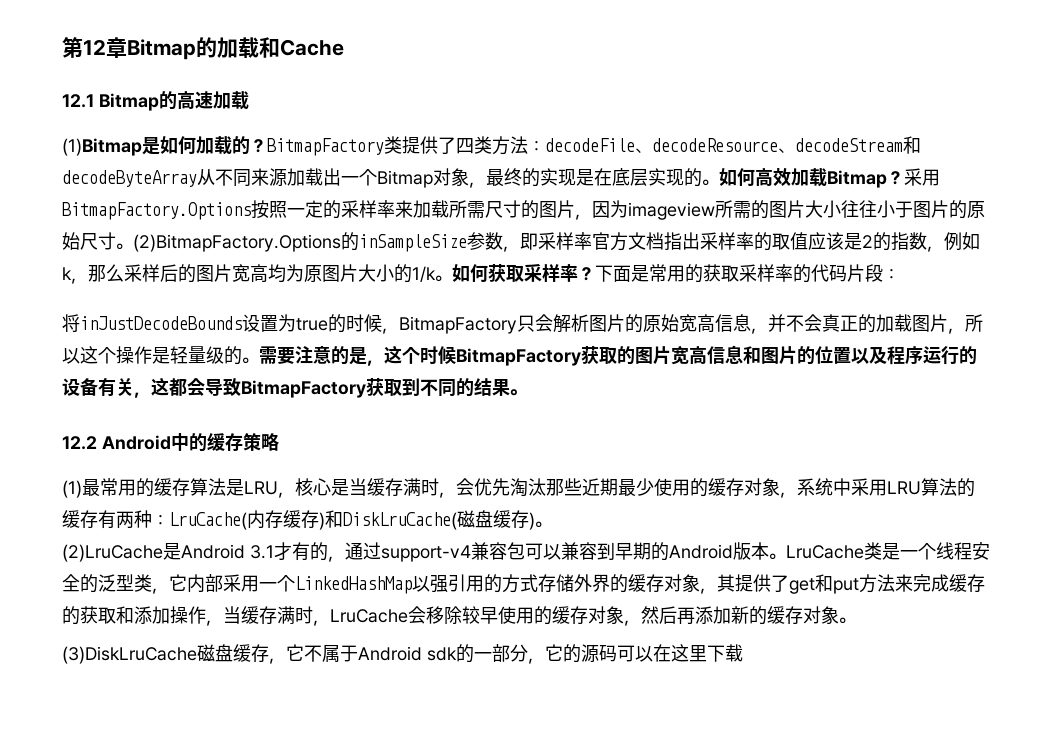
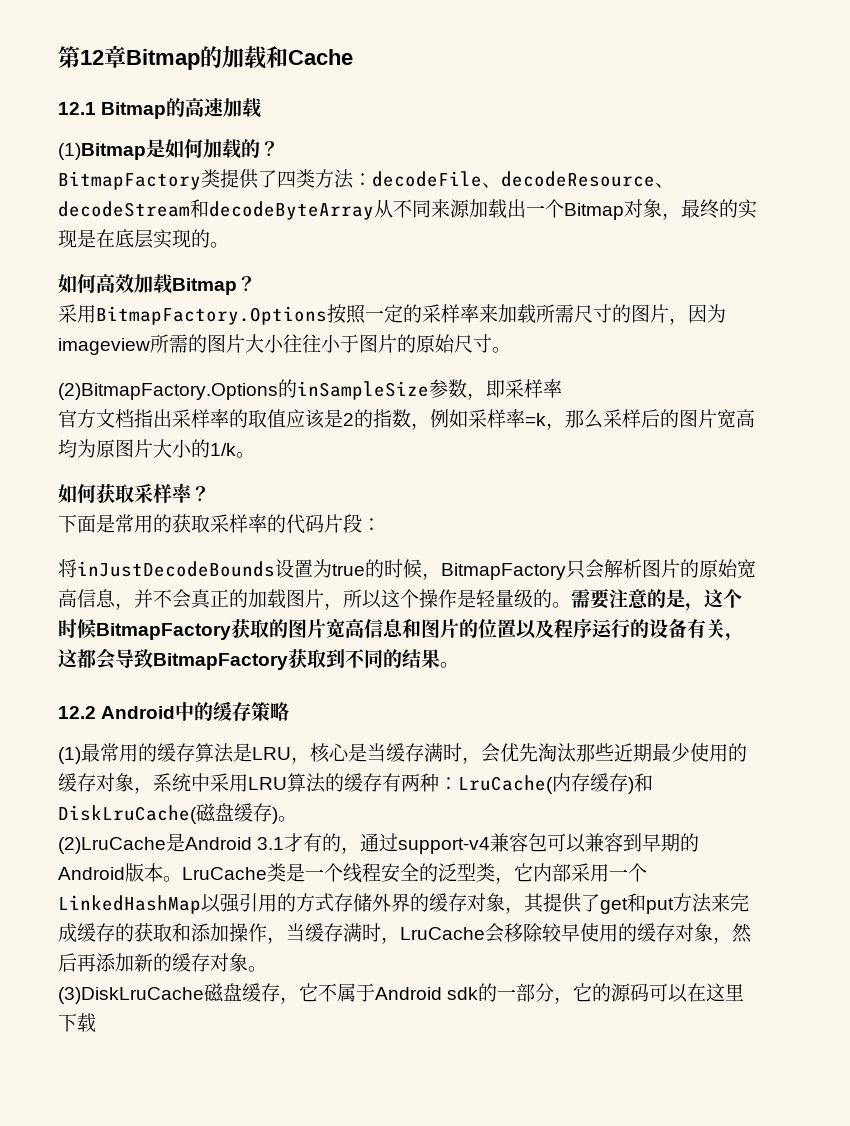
- (1)Bitmap是如何加载的？BitmapFactory类提供了四类方法：
+ (1)Bitmap是如何加载的？
+ BitmapFactory类提供了四类方法：
- decodeFile、decodeResource、decodeStream和decodeByteArray从不同来源加载出一个Bitmap对象，最终的实现是在底层实现的。如何高效加载Bitmap？采用BitmapFactory.Options按照一定的采样率来加载所需尺寸的图片，因为imageview所需的图片大小往往小于图片的原始尺寸。(2)BitmapFactory.Options的inSampleSize参数，即采样率官方文档指出采样率的取值应该是2的指数，例如k，那么采样后的图片宽高均为原图片大小的1/k。如何获取采样率？下面是常用的获取采样率的代码片段：
+ decodeFile、decodeResource、decodeStream和decodeByteArray从不同来源加载出一个Bitmap对象，最终的实现是在底层实现的。
+ 如何高效加载Bitmap？
+ 采用BitmapFactory.Options按照一定的采样率来加载所需尺寸的图片，因为imageview所需的图片大小往往小于图片的原始尺寸。
+ (2)BitmapFactory.Options的inSampleSize参数，即采样率
+ 官方文档指出采样率的取值应该是2的指数，例如采样率=k，那么采样后的图片宽高均为原图片大小的1/k。
+ 如何获取采样率？
+ 下面是常用的获取采样率的代码片段：

